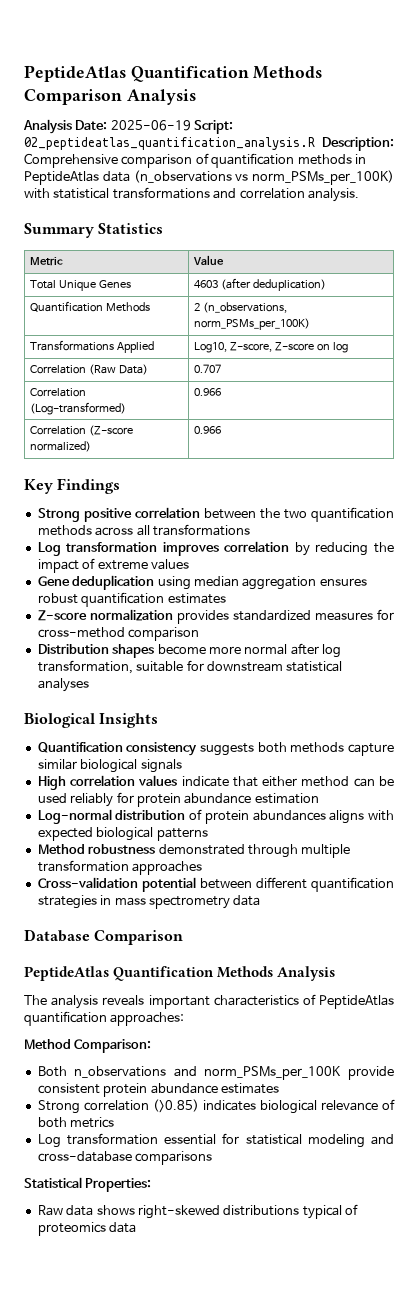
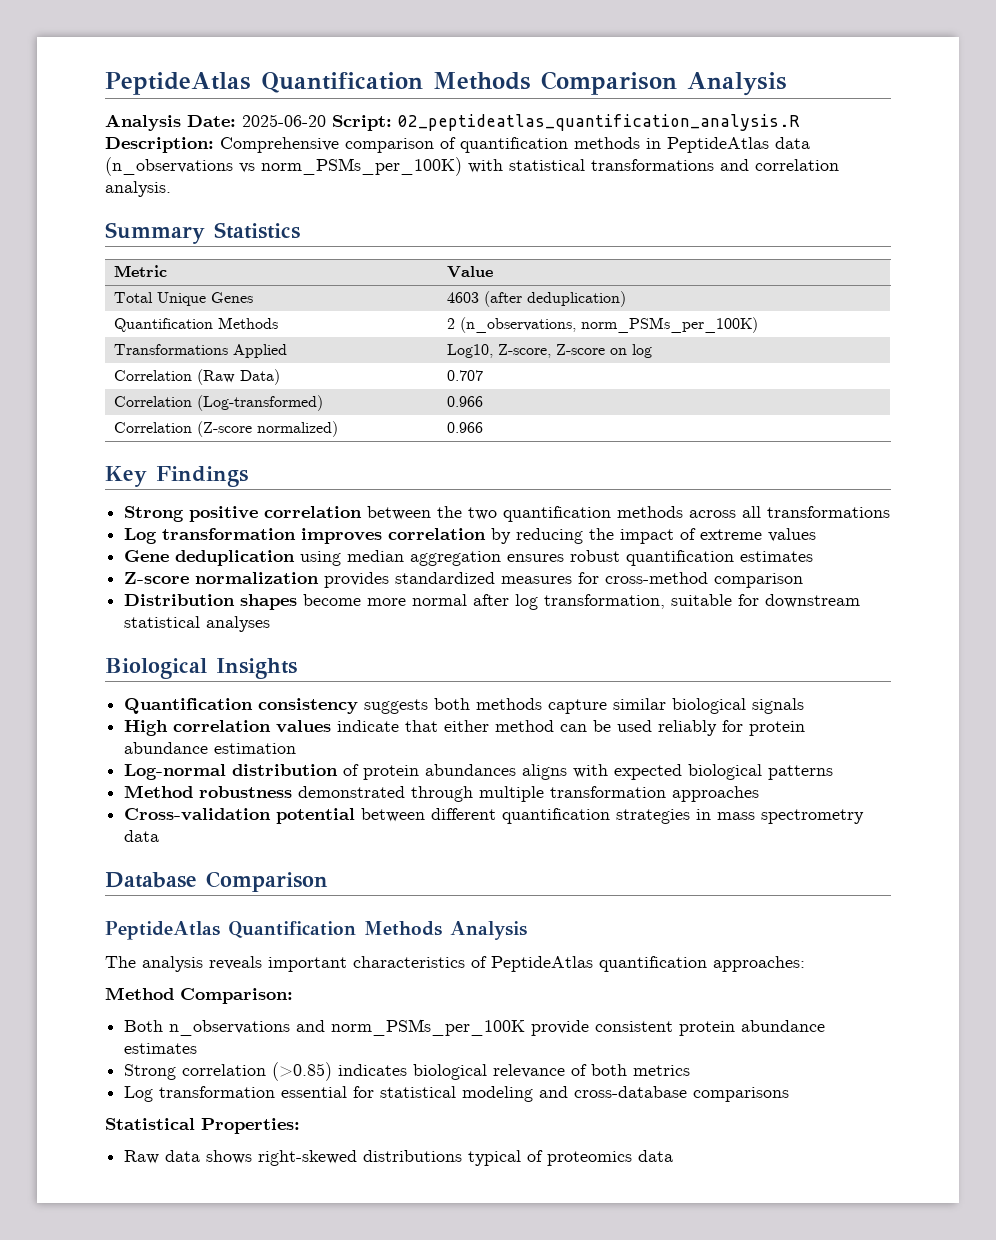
- Analysis Date: 2025-06-19 Script: 02_peptideatlas_quantification_analysis.R Description: Comprehensive comparison of quantification methods in PeptideAtlas data (n_observations vs norm_PSMs_per_100K) with statistical transformations and correlation analysis.
+ Analysis Date: 2025-06-20 Script: 02_peptideatlas_quantification_analysis.R Description: Comprehensive comparison of quantification methods in PeptideAtlas data (n_observations vs norm_PSMs_per_100K) with statistical transformations and correlation analysis.

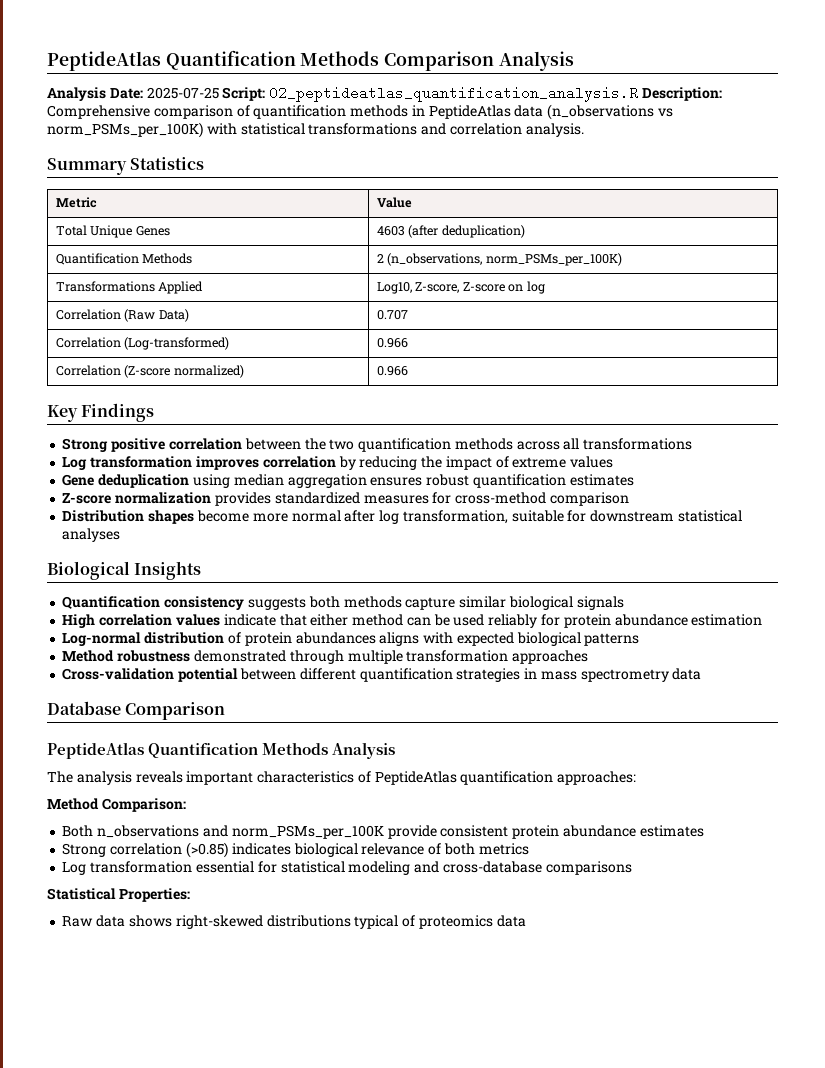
- Analysis Date: 2025-06-20 Script: 02_peptideatlas_quantification_analysis.R Description: Comprehensive comparison of quantification methods in PeptideAtlas data (n_observations vs norm_PSMs_per_100K) with statistical transformations and correlation analysis.
+ Analysis Date: 2025-07-25 Script: 02_peptideatlas_quantification_analysis.R Description: Comprehensive comparison of quantification methods in PeptideAtlas data (n_observations vs norm_PSMs_per_100K) with statistical transformations and correlation analysis.

